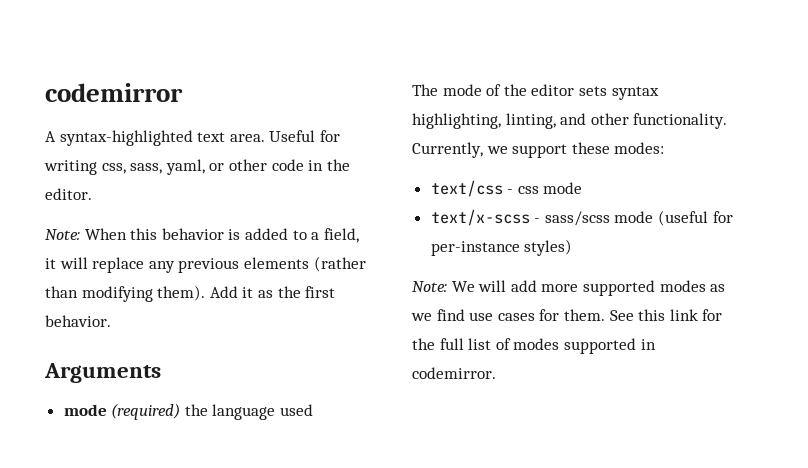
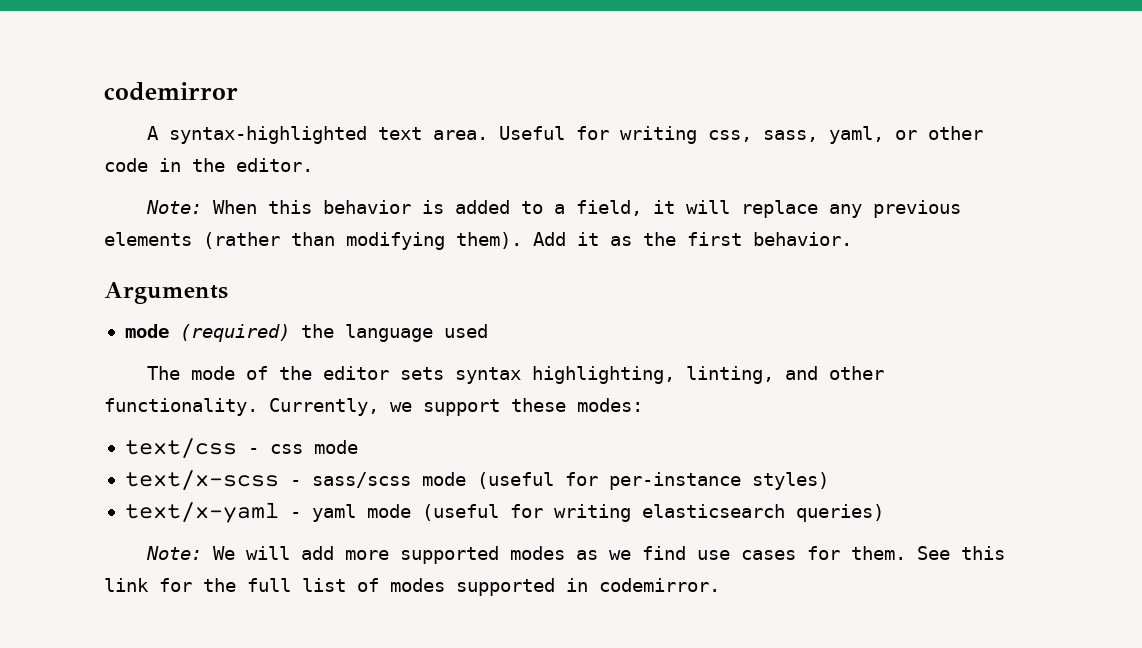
+ text/x-yaml - yaml mode (useful for writing elasticsearch queries)

